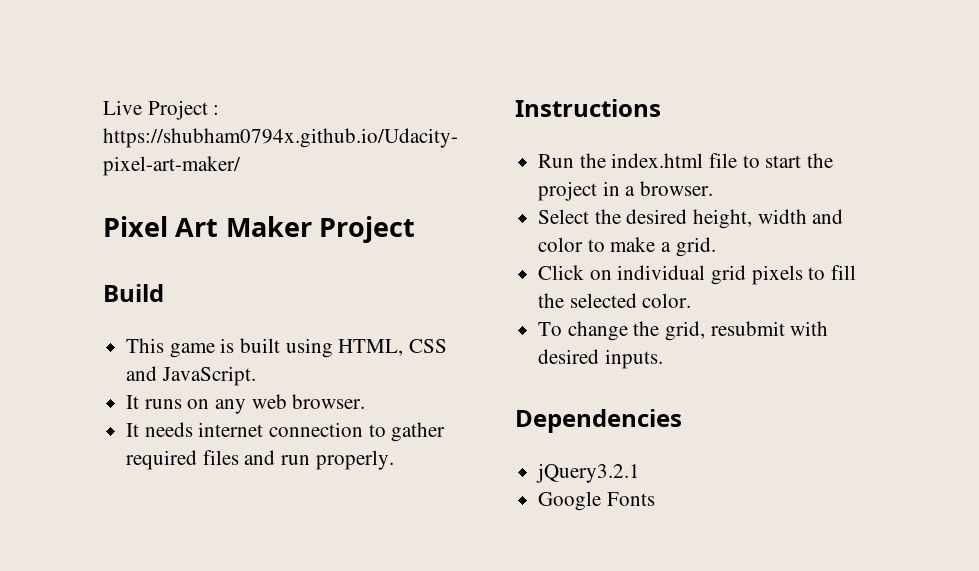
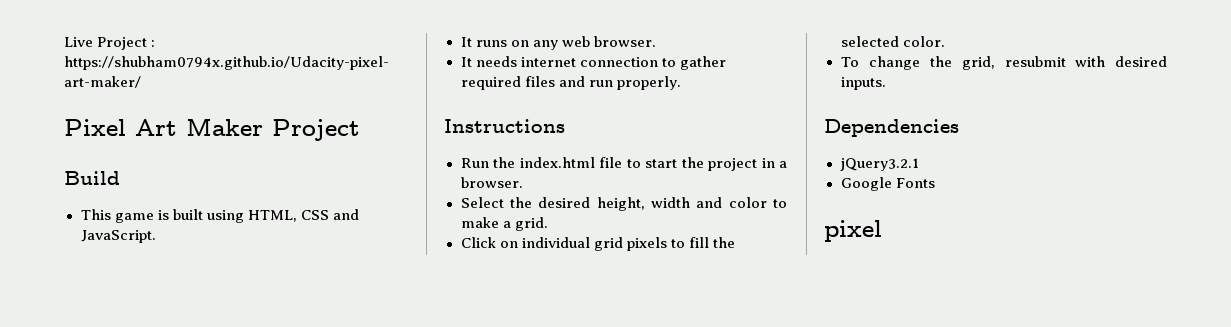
+ pixel

